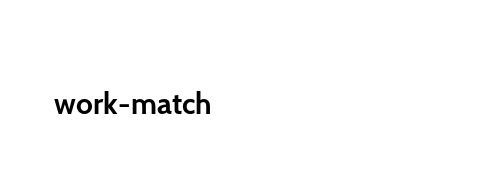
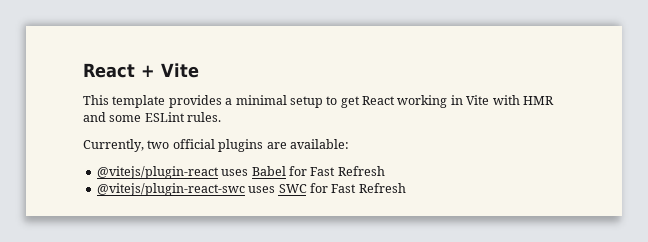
- work-match
+ React + Vite
+ This template provides a minimal setup to get React working in Vite with HMR and some ESLint rules.
+ Currently, two official plugins are available:
+ @vitejs/plugin-react uses Babel for Fast Refresh
+ @vitejs/plugin-react-swc uses SWC for Fast Refresh

